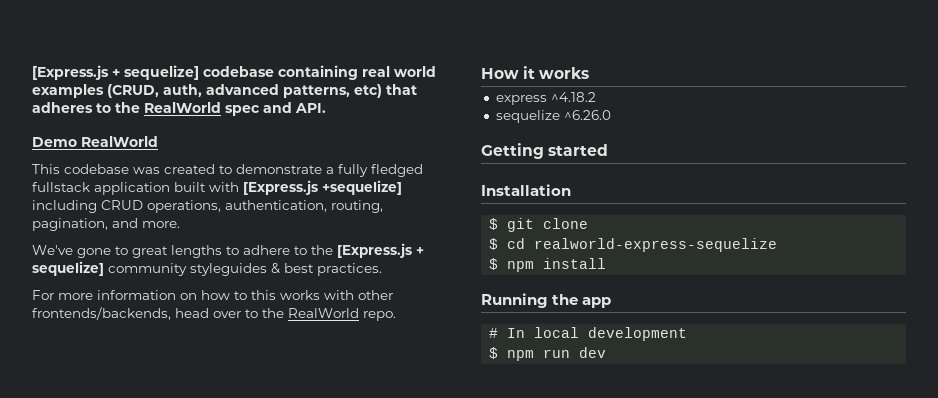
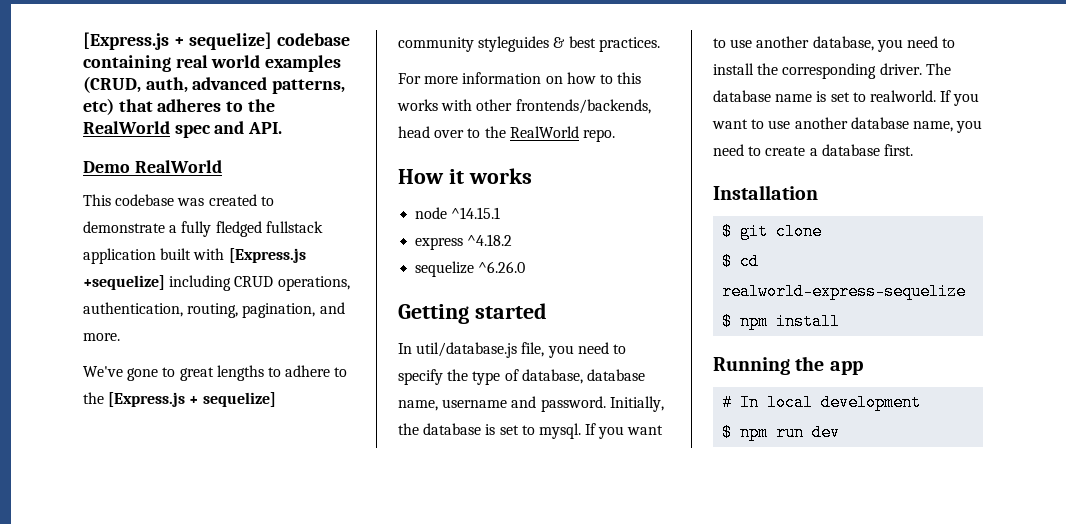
+ node ^14.15.1
+ In util/database.js file, you need to specify the type of database, database name, username and password. Initially, the database is set to mysql. If you want to use another database, you need to install the corresponding driver. The database name is set to realworld. If you want to use another database name, you need to create a database first.

